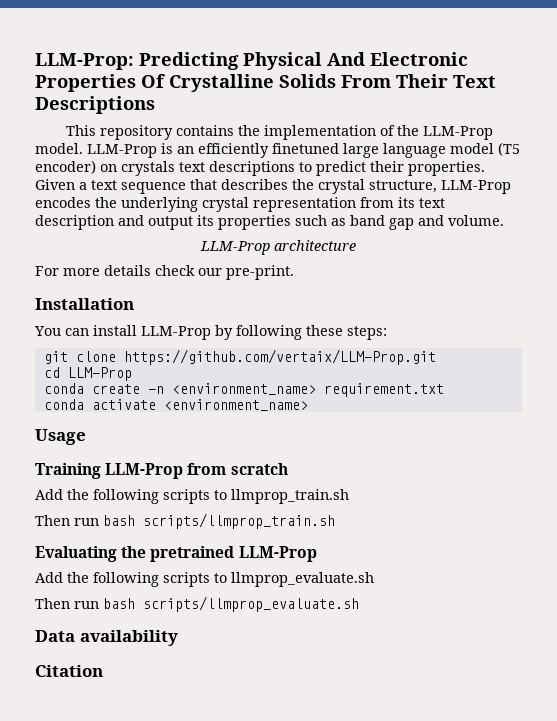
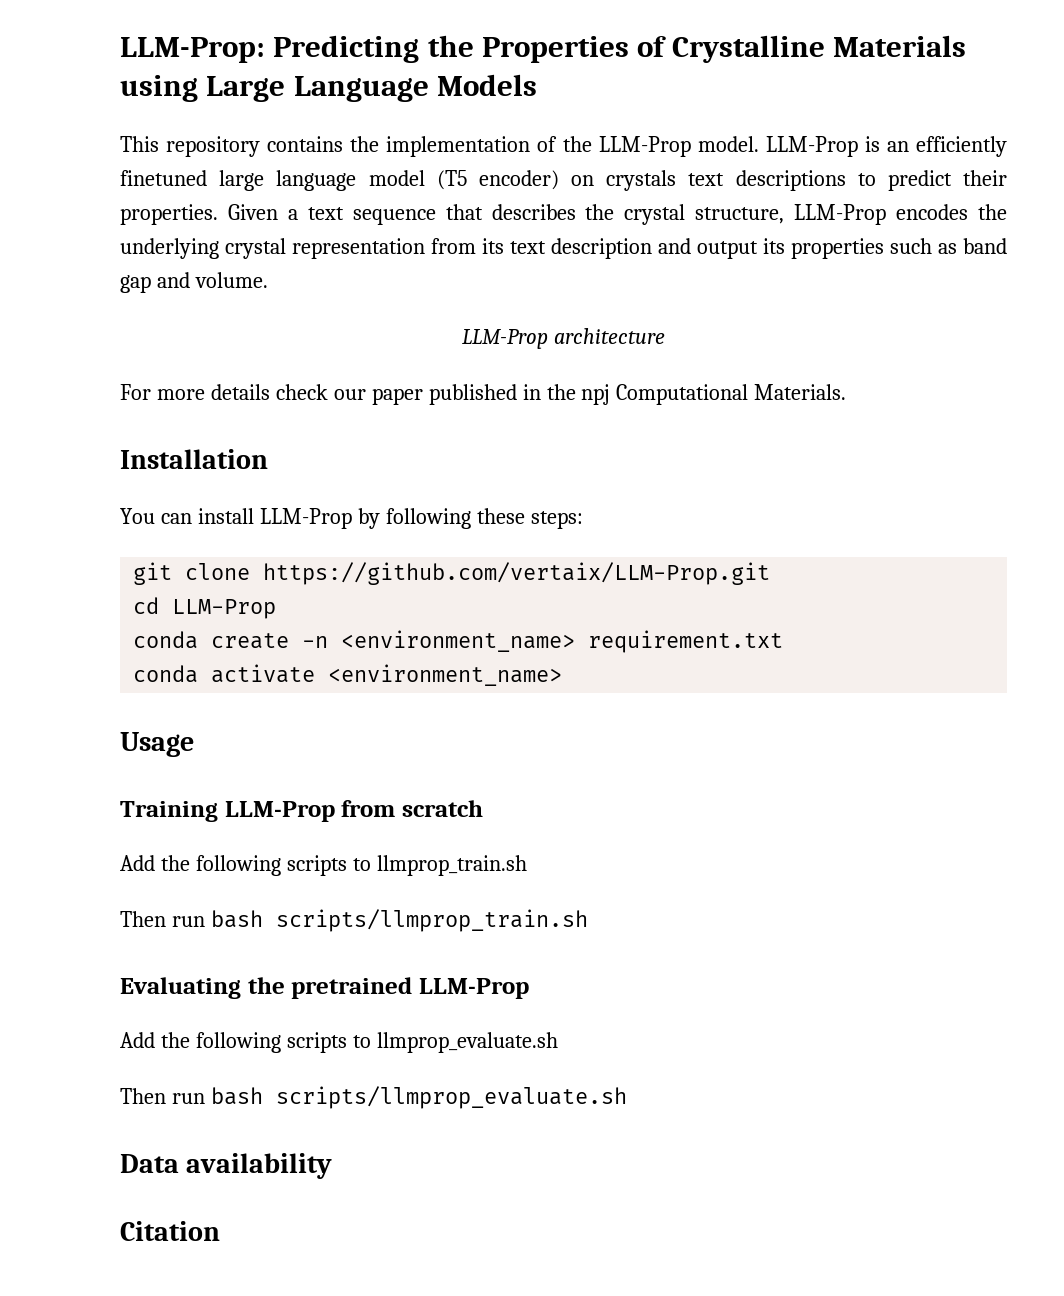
- LLM-Prop: Predicting Physical And Electronic Properties Of Crystalline Solids From Their Text Descriptions
+ LLM-Prop: Predicting the Properties of Crystalline Materials using Large Language Models
- For more details check our pre-print.
+ For more details check our paper published in the npj Computational Materials.

